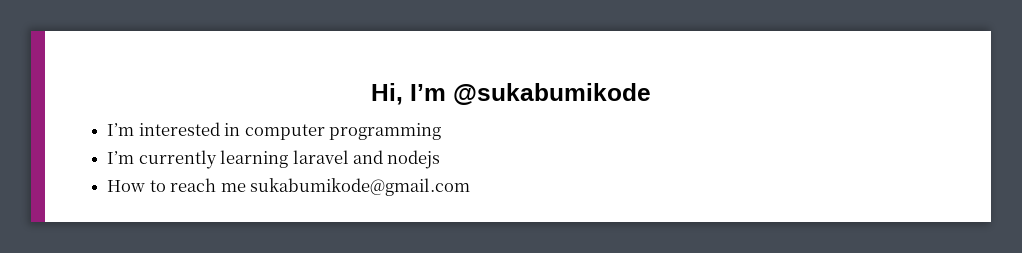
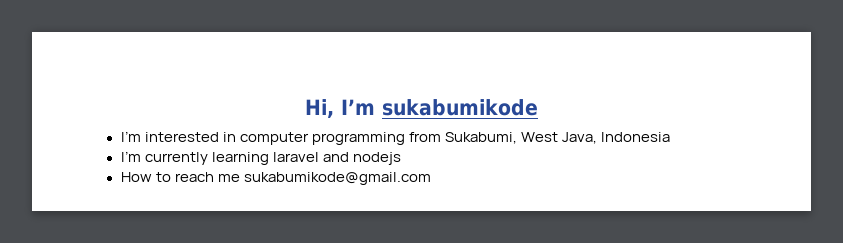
- Hi, I’m @sukabumikode
+ Hi, I’m sukabumikode
- I’m interested in computer programming
+ I’m interested in computer programming from Sukabumi, West Java, Indonesia

